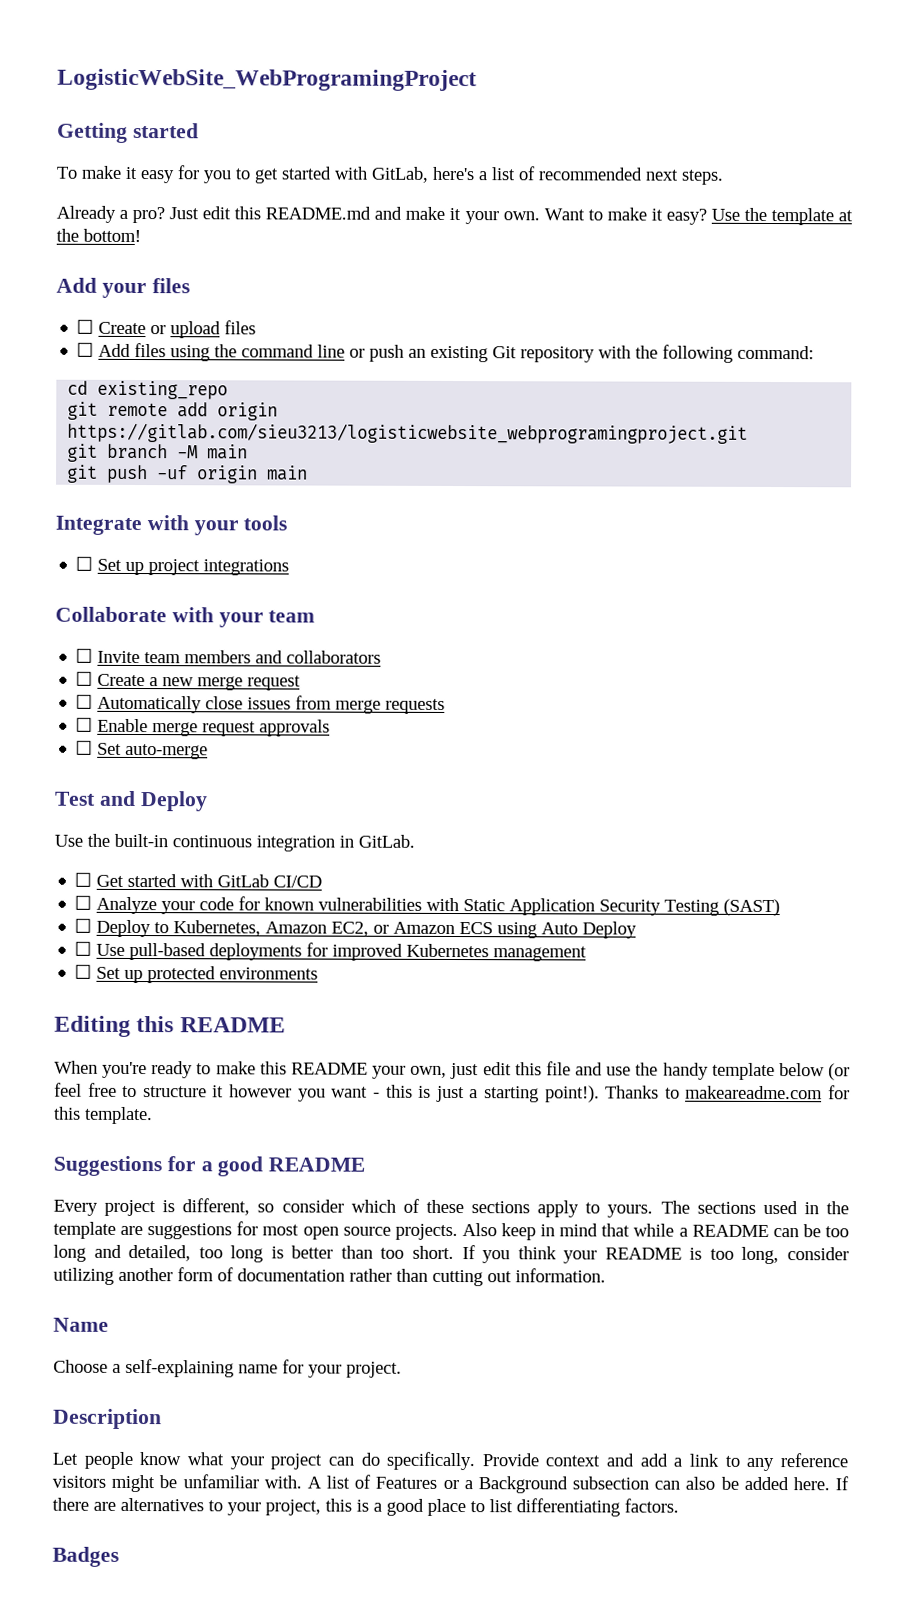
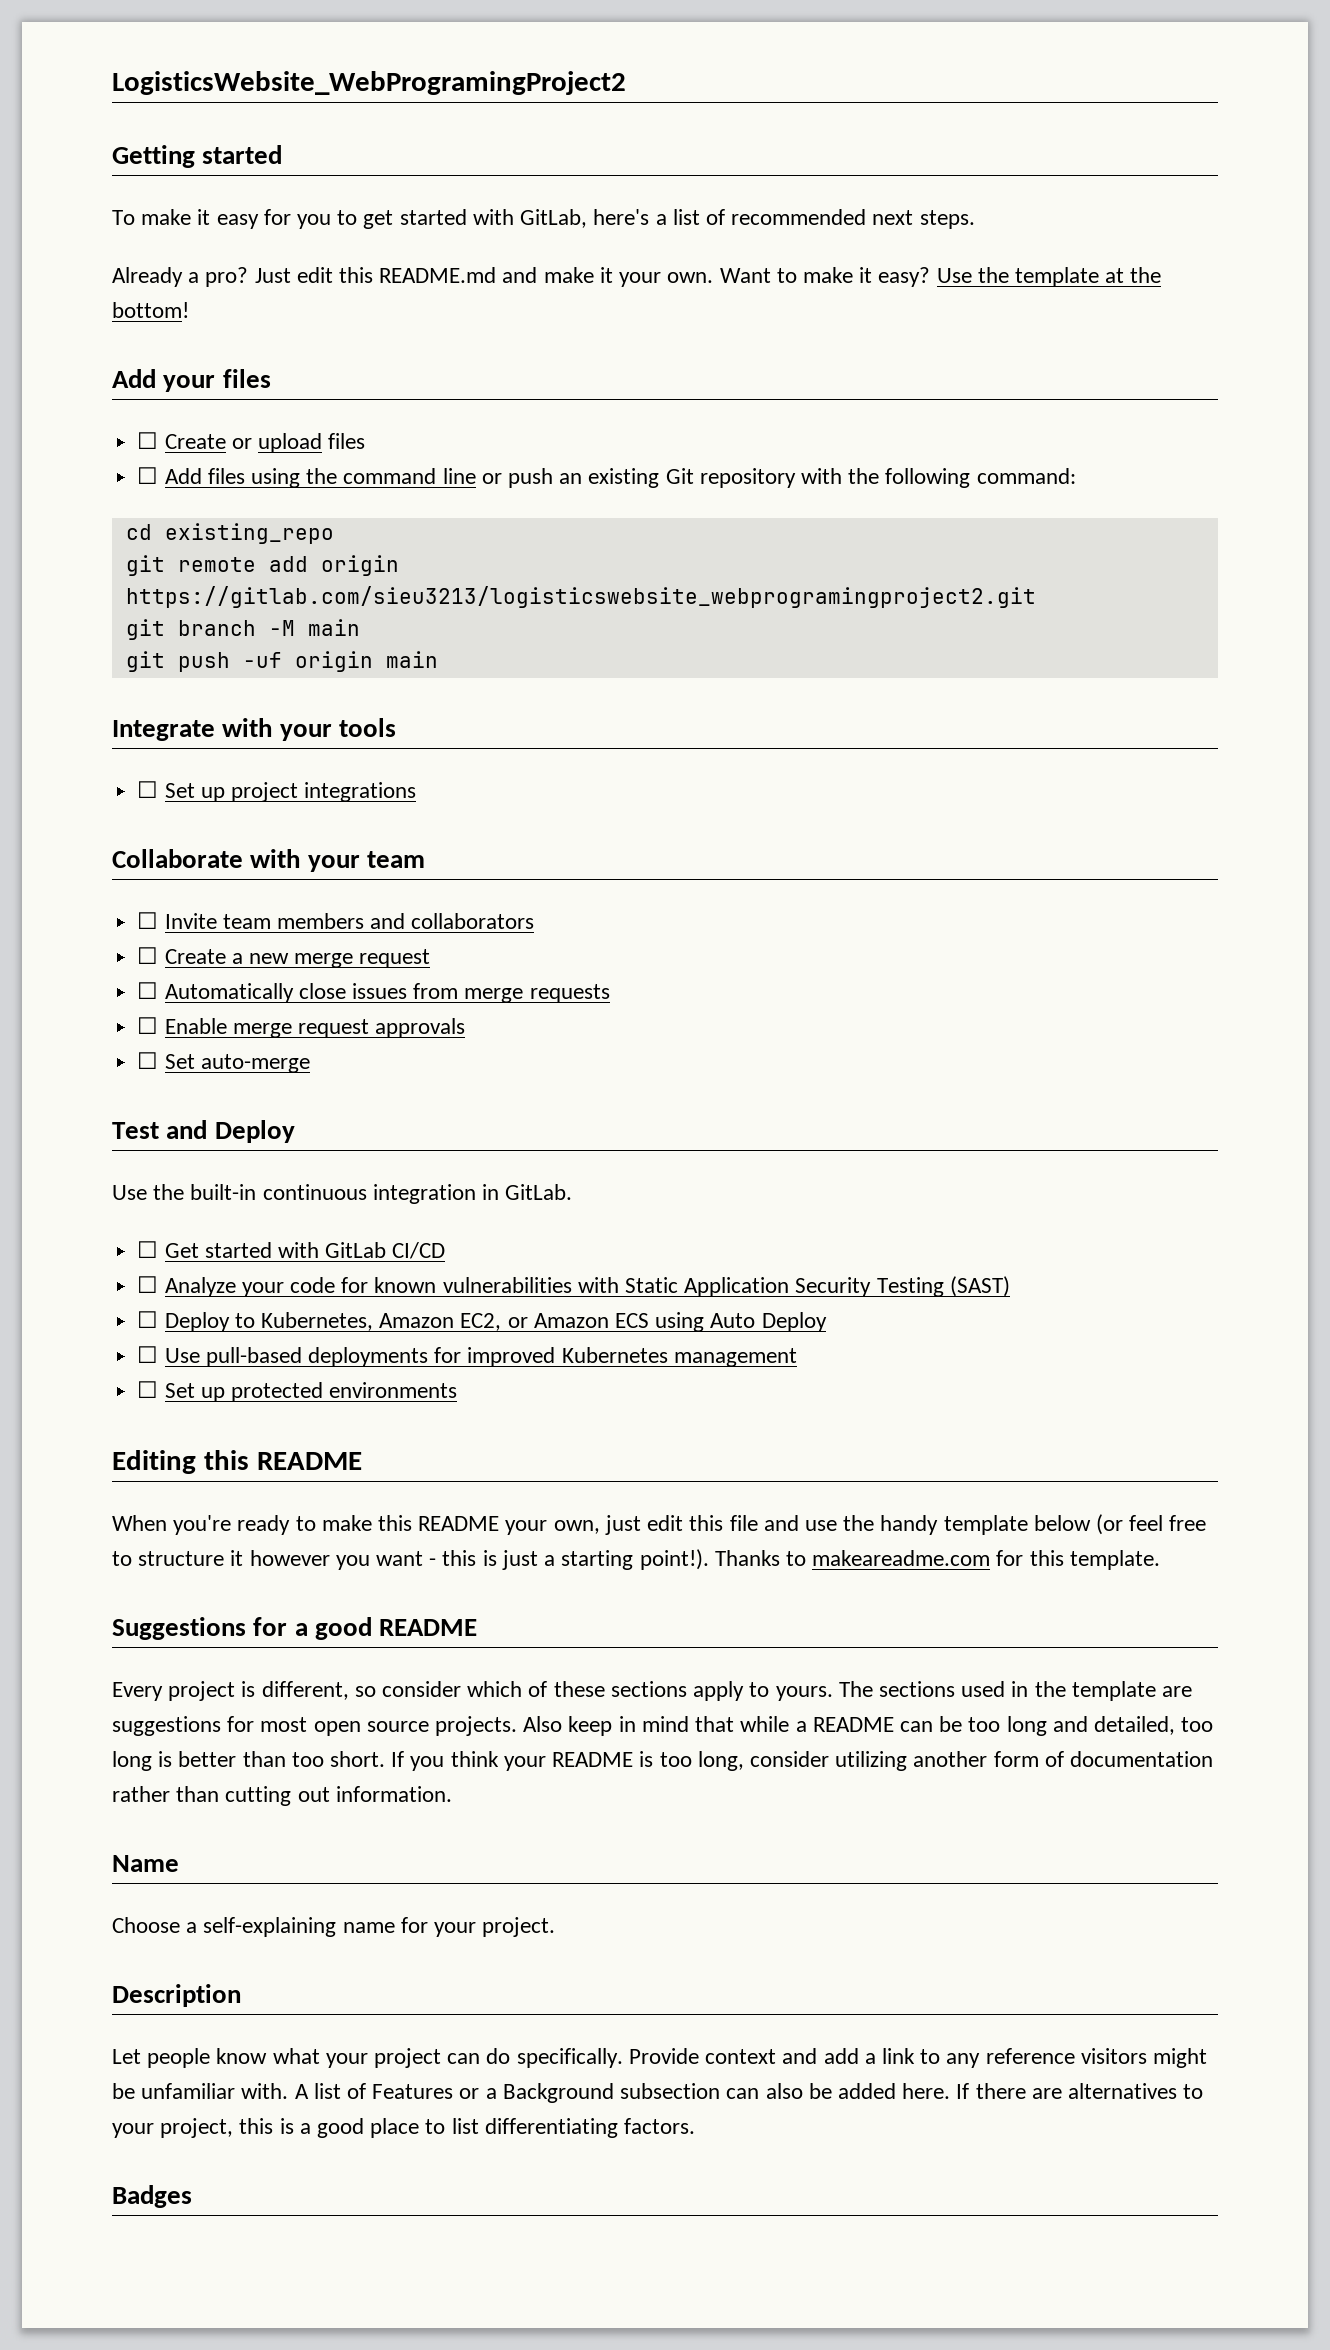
- LogisticWebSite_WebProgramingProject
+ LogisticsWebsite_WebProgramingProject2
- git remote add origin https://gitlab.com/sieu3213/logisticwebsite_webprogramingproject.git
+ git remote add origin https://gitlab.com/sieu3213/logisticswebsite_webprogramingproject2.git

